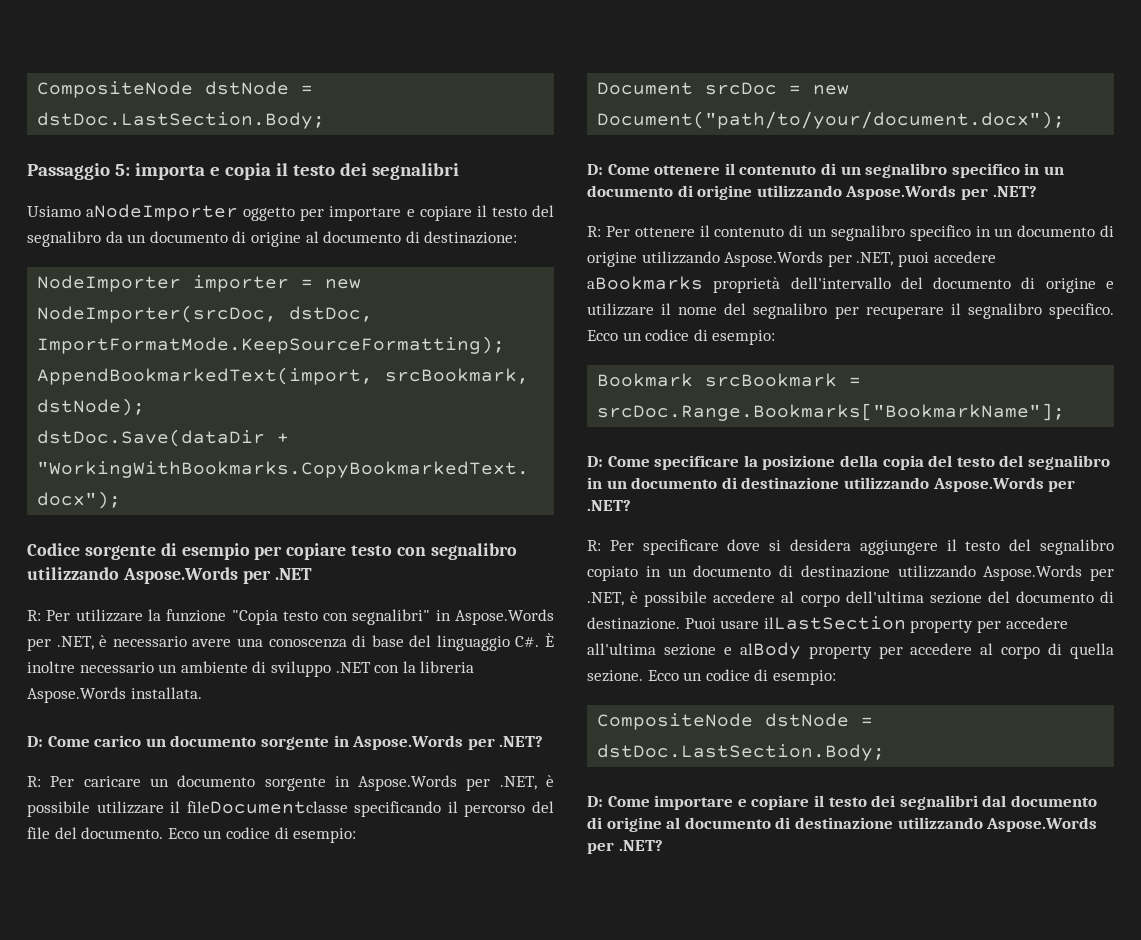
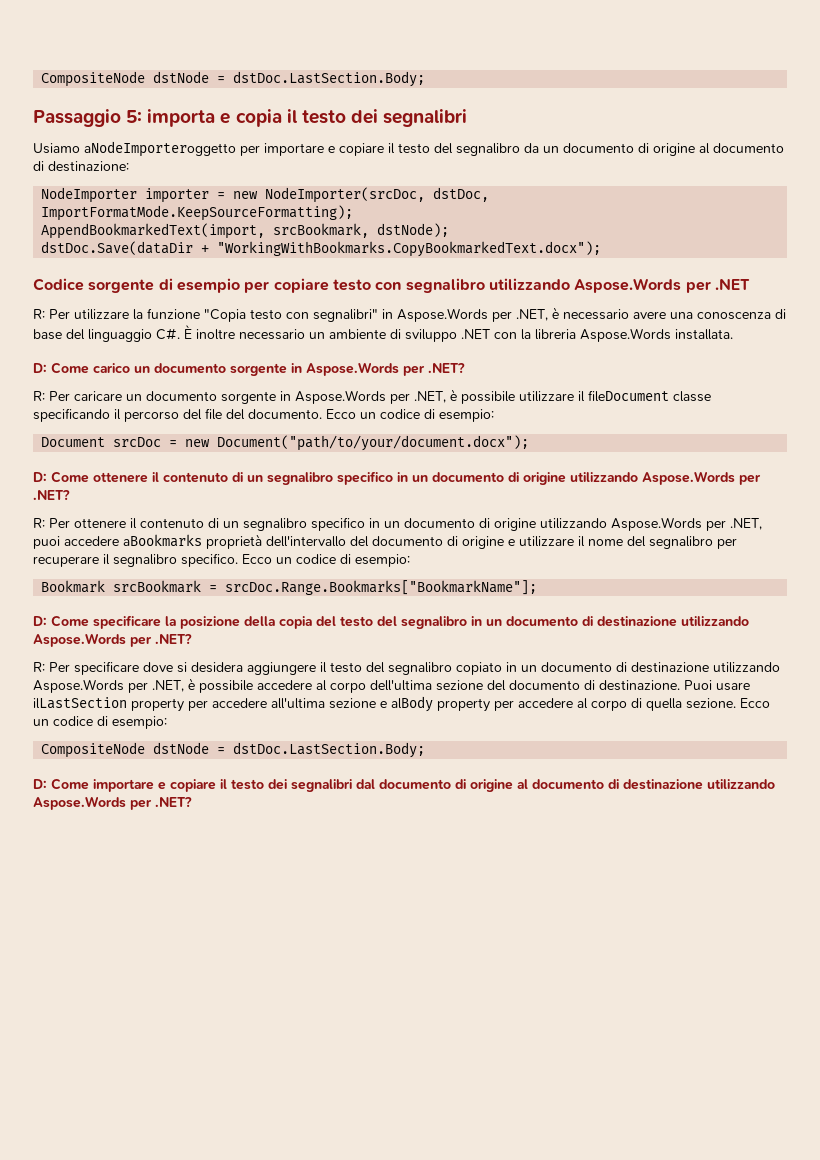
- Usiamo aNodeImporter oggetto per importare e copiare il testo del segnalibro da un documento di origine al documento di destinazione:
+ Usiamo aNodeImporteroggetto per importare e copiare il testo del segnalibro da un documento di origine al documento di destinazione:
- R: Per caricare un documento sorgente in Aspose.Words per .NET, è possibile utilizzare il fileDocumentclasse specificando il percorso del file del documento.
+ R: Per caricare un documento sorgente in Aspose.Words per .NET, è possibile utilizzare il fileDocument classe specificando il percorso del file del documento.

